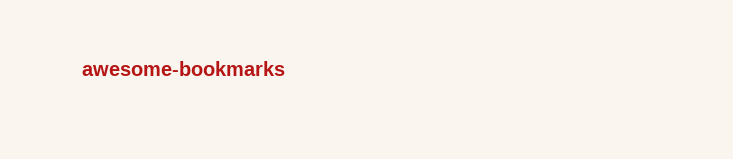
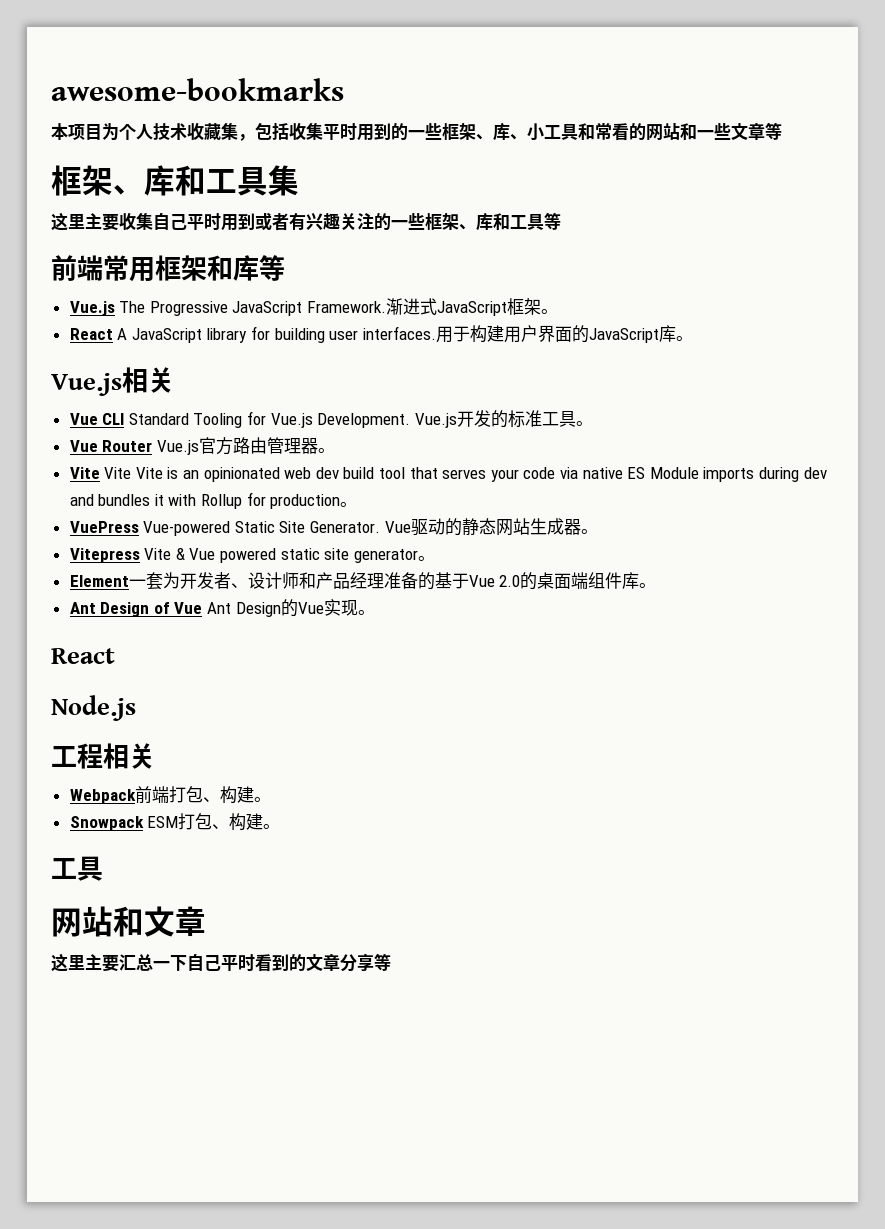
+ 本项目为个人技术收藏集，包括收集平时用到的一些框架、库、小工具和常看的网站和一些文章等
+ 框架、库和工具集
+ 这里主要收集自己平时用到或者有兴趣关注的一些框架、库和工具等
+ 前端常用框架和库等
+ Vue.js The Progressive JavaScript Framework.渐进式JavaScript框架。
+ React A JavaScript library for building user interfaces.用于构建用户界面的JavaScript库。
+ Vue.js相关
+ Vue CLI Standard Tooling for Vue.js Development. Vue.js开发的标准工具。
+ Vue Router Vue.js官方路由管理器。
+ Vite Vite Vite is an opinionated web dev build tool that serves your code via native ES Module imports during dev and bundles it with Rollup for production。
+ VuePress Vue-powered Static Site Generator. Vue驱动的静态网站生成器。
+ Vitepress Vite & Vue powered static site generator。
+ Element一套为开发者、设计师和产品经理准备的基于Vue 2.0的桌面端组件库。
+ Ant Design of Vue Ant Design的Vue实现。
+ React
+ Node.js
+ 工程相关
+ Webpack前端打包、构建。
+ Snowpack ESM打包、构建。
+ 工具
+ 网站和文章
+ 这里主要汇总一下自己平时看到的文章分享等

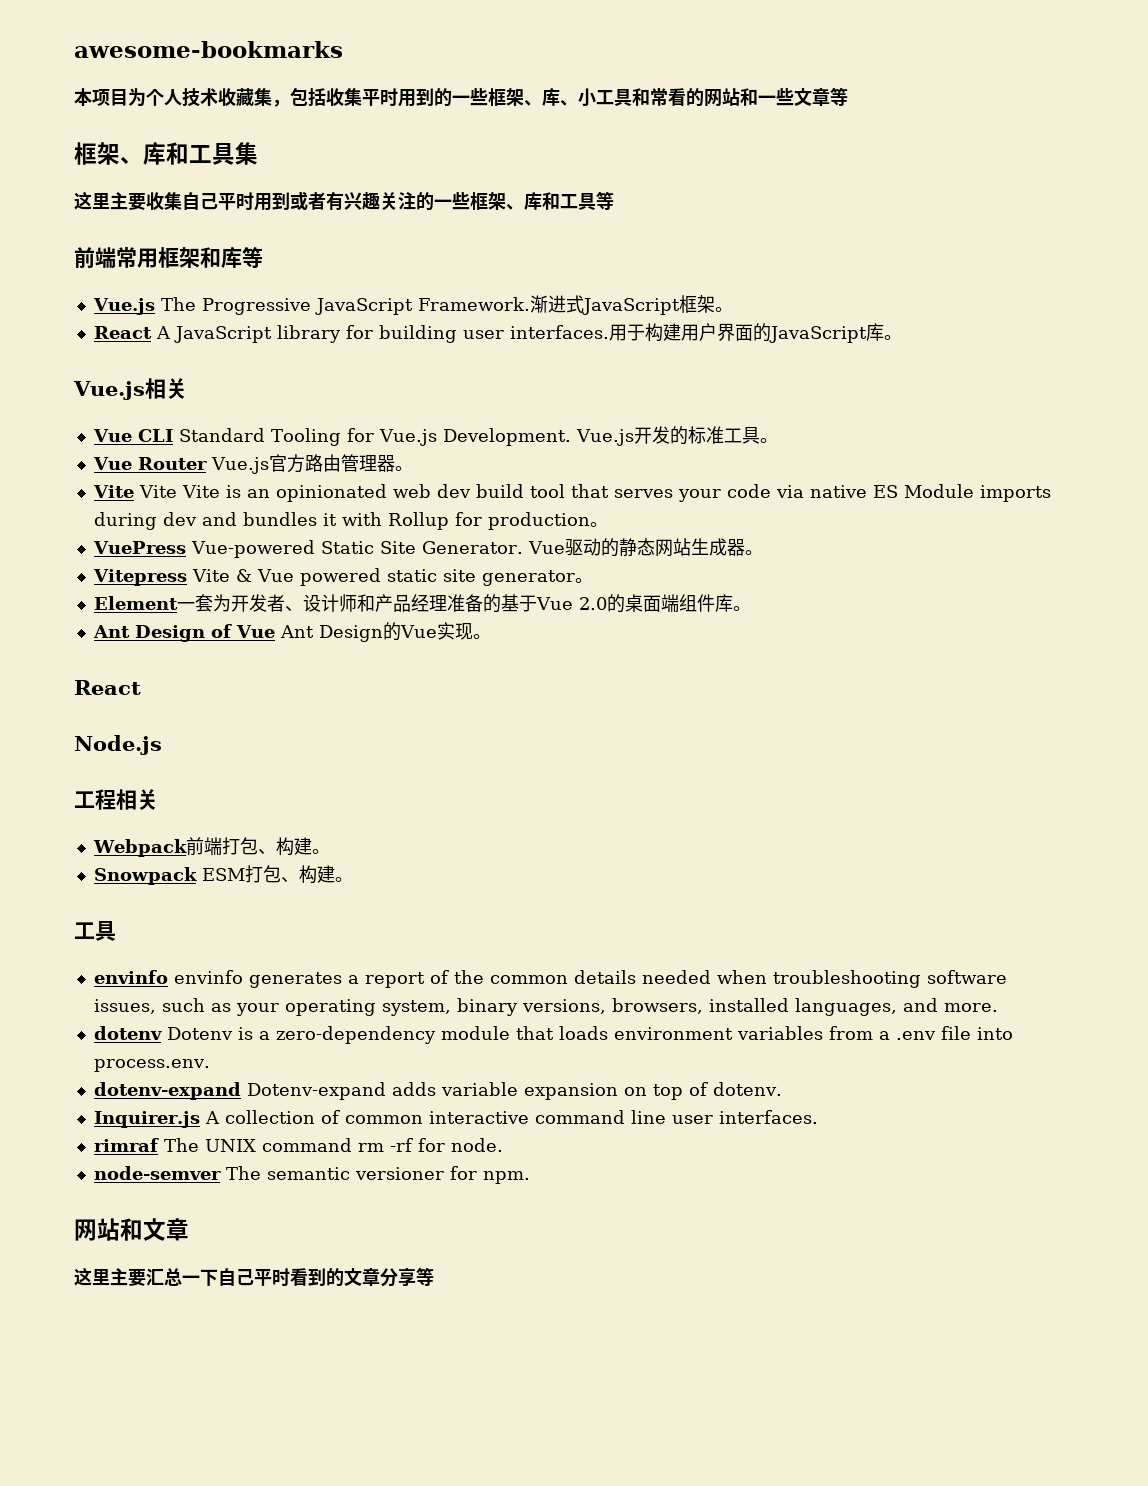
+ envinfo envinfo generates a report of the common details needed when troubleshooting software issues, such as your operating system, binary versions, browsers, installed languages, and more.
+ dotenv Dotenv is a zero-dependency module that loads environment variables from a .env file into process.env.
+ dotenv-expand Dotenv-expand adds variable expansion on top of dotenv.
+ Inquirer.js A collection of common interactive command line user interfaces.
+ rimraf The UNIX command rm -rf for node.
+ node-semver The semantic versioner for npm.

